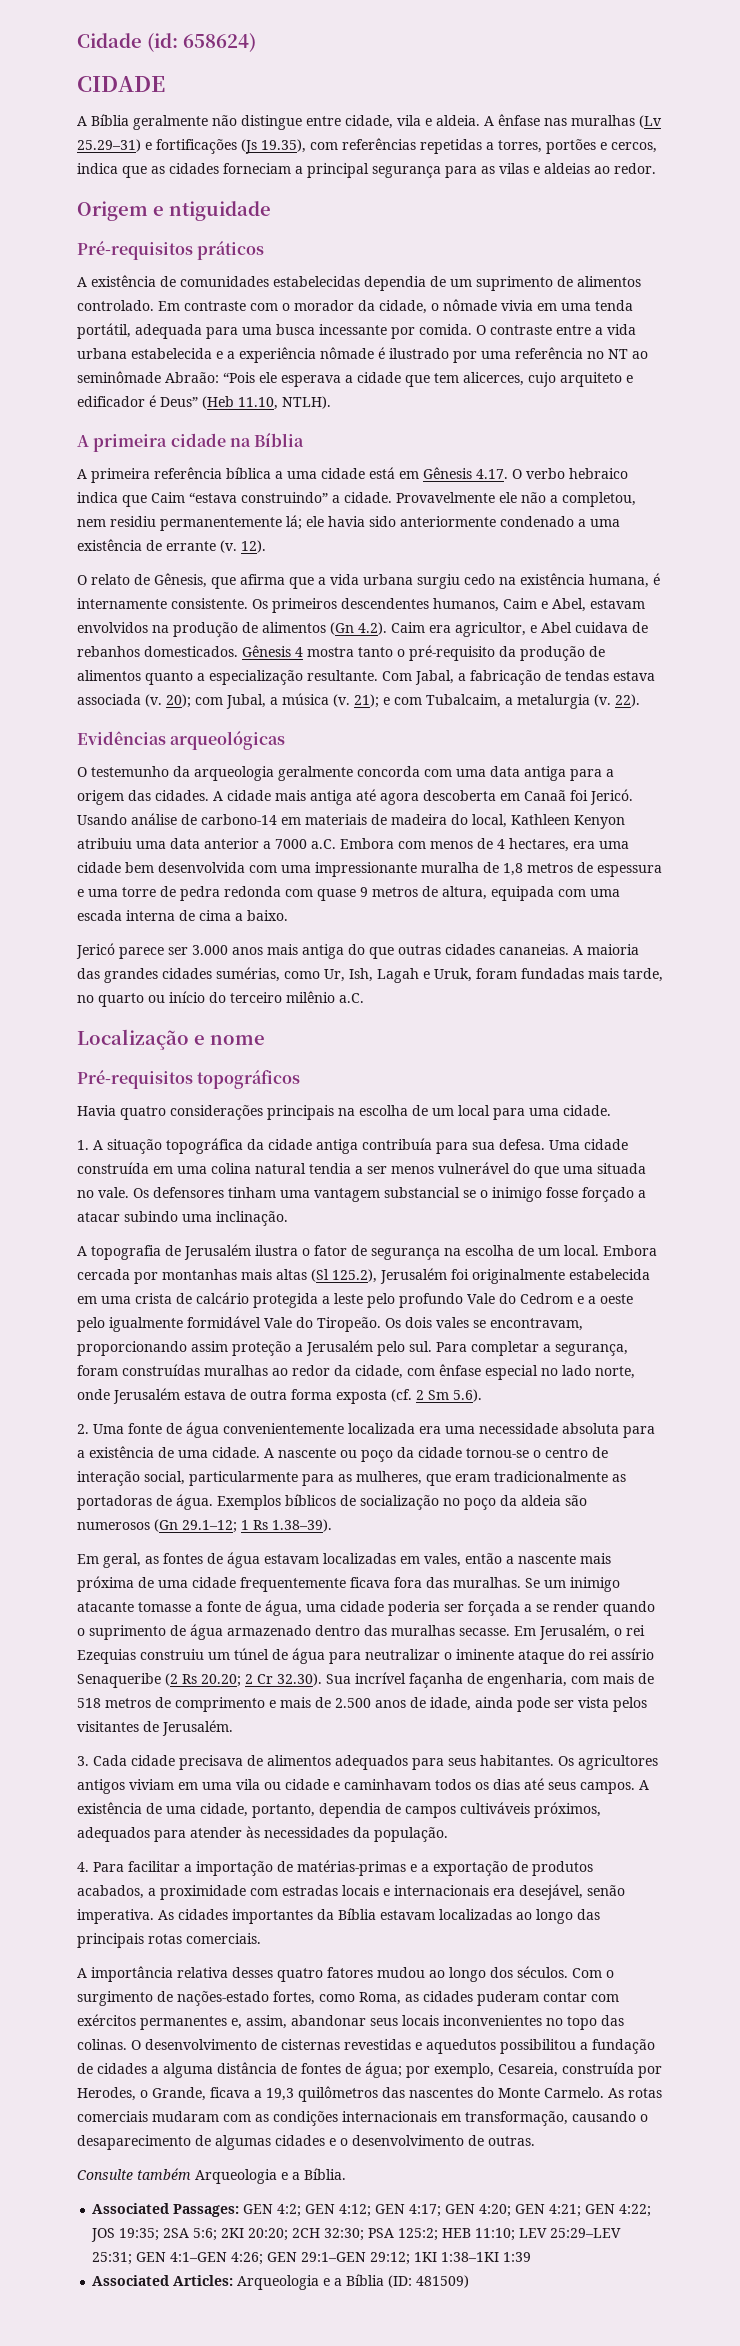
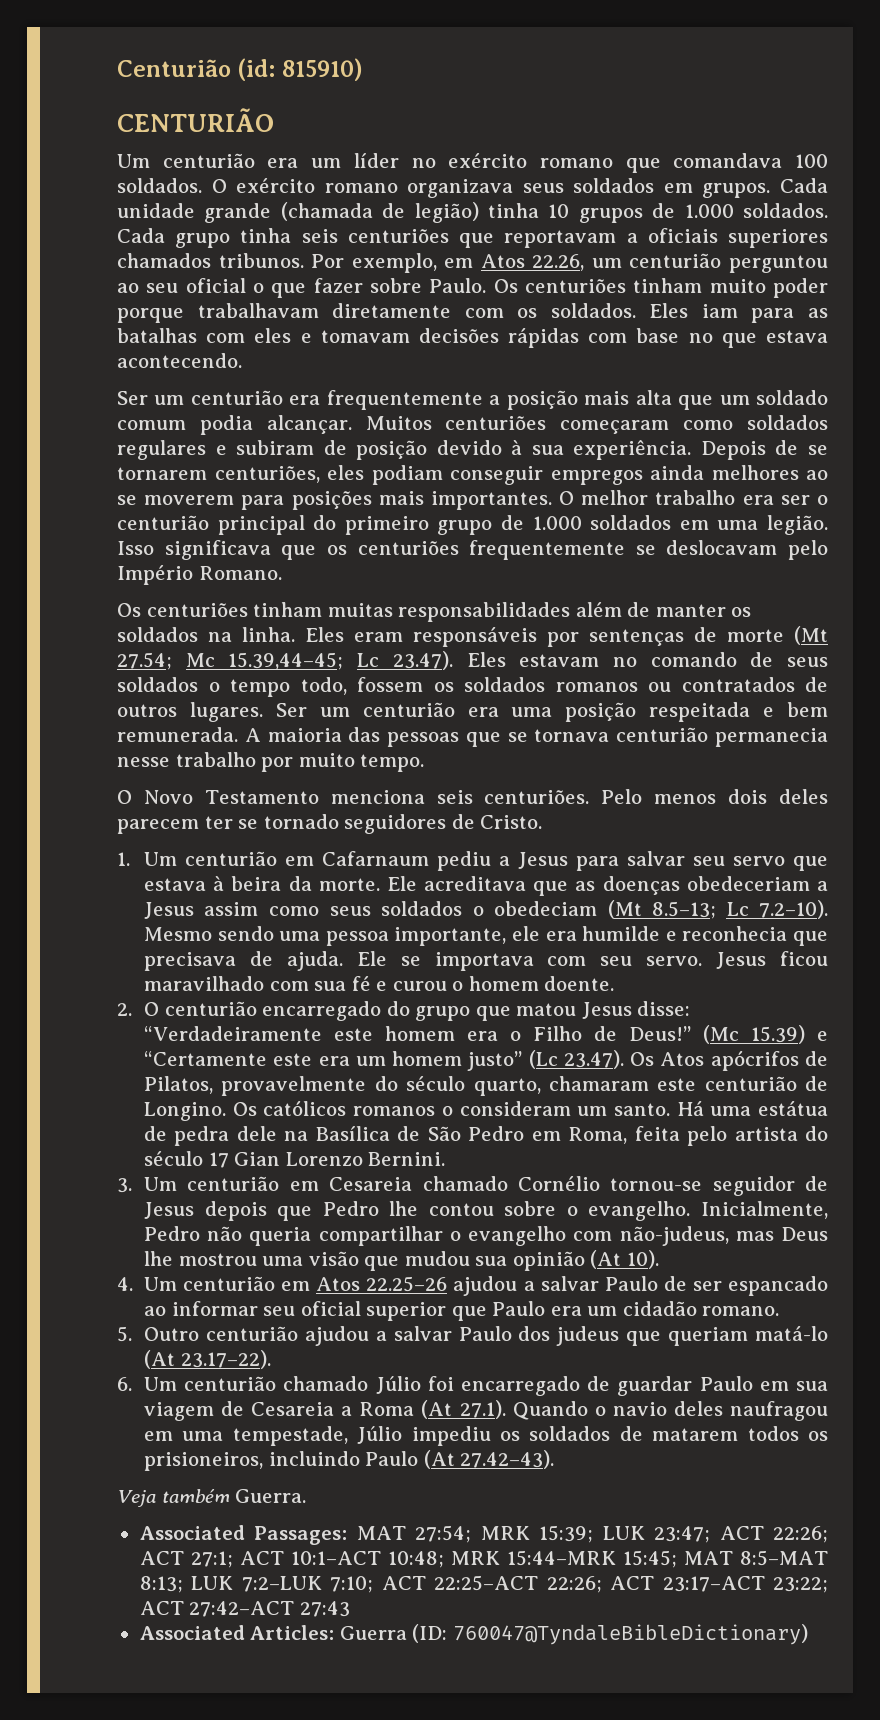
- Cidade (id: 658624)
- CIDADE
- A Bíblia geralmente não distingue entre cidade, vila e aldeia. A ênfase nas muralhas (Lv 25.29–31) e fortificações (Js 19.35), com referências repetidas a torres, portões e cercos, indica que as cidades forneciam a principal segurança para as vilas e aldeias ao redor.
- Origem e ntiguidade
- Pré-requisitos práticos
- A existência de comunidades estabelecidas dependia de um suprimento de alimentos controlado. Em contraste com o morador da cidade, o nômade vivia em uma tenda portátil, adequada para uma busca incessante por comida. O contraste entre a vida urbana estabelecida e a experiência nômade é ilustrado por uma referência no NT ao seminômade Abraão: “Pois ele esperava a cidade que tem alicerces, cujo arquiteto e edificador é Deus” (Heb 11.10, NTLH).
- A primeira cidade na Bíblia
- A primeira referência bíblica a uma cidade está em Gênesis 4.17. O verbo hebraico indica que Caim “estava construindo” a cidade. Provavelmente ele não a completou, nem residiu permanentemente lá; ele havia sido anteriormente condenado a uma existência de errante (v. 12).
- O relato de Gênesis, que afirma que a vida urbana surgiu cedo na existência humana, é internamente consistente. Os primeiros descendentes humanos, Caim e Abel, estavam envolvidos na produção de alimentos (Gn 4.2). Caim era agricultor, e Abel cuidava de rebanhos domesticados. Gênesis 4 mostra tanto o pré-requisito da produção de alimentos quanto a especialização resultante. Com Jabal, a fabricação de tendas estava associada (v. 20); com Jubal, a música (v. 21); e com Tubalcaim, a metalurgia (v. 22).
- Evidências arqueológicas
- O testemunho da arqueologia geralmente concorda com uma data antiga para a origem das cidades. A cidade mais antiga até agora descoberta em Canaã foi Jericó. Usando análise de carbono-14 em materiais de madeira do local, Kathleen Kenyon atribuiu uma data anterior a 7000 a.C. Embora com menos de 4 hectares, era uma cidade bem desenvolvida com uma impressionante muralha de 1,8 metros de espessura e uma torre de pedra redonda com quase 9 metros de altura, equipada com uma escada interna de cima a baixo.
- Jericó parece ser 3.000 anos mais antiga do que outras cidades cananeias. A maioria das grandes cidades sumérias, como Ur, Ish, Lagah e Uruk, foram fundadas mais tarde, no quarto ou início do terceiro milênio a.C.
- Localização e nome
- Pré-requisitos topográficos
- Havia quatro considerações principais na escolha de um local para uma cidade.
- 1. A situação topográfica da cidade antiga contribuía para sua defesa. Uma cidade construída em uma colina natural tendia a ser menos vulnerável do que uma situada no vale. Os defensores tinham uma vantagem substancial se o inimigo fosse forçado a atacar subindo uma inclinação.
- A topografia de Jerusalém ilustra o fator de segurança na escolha de um local. Embora cercada por montanhas mais altas (Sl 125.2), Jerusalém foi originalmente estabelecida em uma crista de calcário protegida a leste pelo profundo Vale do Cedrom e a oeste pelo igualmente formidável Vale do Tiropeão. Os dois vales se encontravam, proporcionando assim proteção a Jerusalém pelo sul. Para completar a segurança, foram construídas muralhas ao redor da cidade, com ênfase especial no lado norte, onde Jerusalém estava de outra forma exposta (cf. 2 Sm 5.6).
- 2. Uma fonte de água convenientemente localizada era uma necessidade absoluta para a existência de uma cidade. A nascente ou poço da cidade tornou-se o centro de interação social, particularmente para as mulheres, que eram tradicionalmente as portadoras de água. Exemplos bíblicos de socialização no poço da aldeia são numerosos (Gn 29.1–12; 1 Rs 1.38–39).
- Em geral, as fontes de água estavam localizadas em vales, então a nascente mais próxima de uma cidade frequentemente ficava fora das muralhas. Se um inimigo atacante tomasse a fonte de água, uma cidade poderia ser forçada a se render quando o suprimento de água armazenado dentro das muralhas secasse. Em Jerusalém, o rei Ezequias construiu um túnel de água para neutralizar o iminente ataque do rei assírio Senaqueribe (2 Rs 20.20; 2 Cr 32.30). Sua incrível façanha de engenharia, com mais de 518 metros de comprimento e mais de 2.500 anos de idade, ainda pode ser vista pelos visitantes de Jerusalém.
- 3. Cada cidade precisava de alimentos adequados para seus habitantes. Os agricultores antigos viviam em uma vila ou cidade e caminhavam todos os dias até seus campos. A existência de uma cidade, portanto, dependia de campos cultiváveis próximos, adequados para atender às necessidades da população.
- 4. Para facilitar a importação de matérias-primas e a exportação de produtos acabados, a proximidade com estradas locais e internacionais era desejável, senão imperativa. As cidades importantes da Bíblia estavam localizadas ao longo das principais rotas comerciais.
- A importância relativa desses quatro fatores mudou ao longo dos séculos. Com o surgimento de nações-estado fortes, como Roma, as cidades puderam contar com exércitos permanentes e, assim, abandonar seus locais inconvenientes no topo das colinas. O desenvolvimento de cisternas revestidas e aquedutos possibilitou a fundação de cidades a alguma distância de fontes de água; por exemplo, Cesareia, construída por Herodes, o Grande, ficava a 19,3 quilômetros das nascentes do Monte Carmelo. As rotas comerciais mudaram com as condições internacionais em transformação, causando o desaparecimento de algumas cidades e o desenvolvimento de outras.
- Consulte também Arqueologia e a Bíblia.
- Associated Passages: GEN 4:2; GEN 4:12; GEN 4:17; GEN 4:20; GEN 4:21; GEN 4:22; JOS 19:35; 2SA 5:6; 2KI 20:20; 2CH 32:30; PSA 125:2; HEB 11:10; LEV 25:29–LEV 25:31; GEN 4:1–GEN 4:26; GEN 29:1–GEN 29:12; 1KI 1:38–1KI 1:39
- Associated Articles: Arqueologia e a Bíblia (ID: 481509)
+ Centurião (id: 815910)
+ CENTURIÃO
+ Um centurião era um líder no exército romano que comandava 100 soldados. O exército romano organizava seus soldados em grupos. Cada unidade grande (chamada de legião) tinha 10 grupos de 1.000 soldados. Cada grupo tinha seis centuriões que reportavam a oficiais superiores chamados tribunos. Por exemplo, em Atos 22.26, um centurião perguntou ao seu oficial o que fazer sobre Paulo. Os centuriões tinham muito poder porque trabalhavam diretamente com os soldados. Eles iam para as batalhas com eles e tomavam decisões rápidas com base no que estava acontecendo.
+ Ser um centurião era frequentemente a posição mais alta que um soldado comum podia alcançar. Muitos centuriões começaram como soldados regulares e subiram de posição devido à sua experiência. Depois de se tornarem centuriões, eles podiam conseguir empregos ainda melhores ao se moverem para posições mais importantes. O melhor trabalho era ser o centurião principal do primeiro grupo de 1.000 soldados em uma legião. Isso significava que os centuriões frequentemente se deslocavam pelo Império Romano.
+ Os centuriões tinham muitas responsabilidades além de manter os soldados na linha. Eles eram responsáveis por sentenças de morte (Mt 27.54; Mc 15.39,44–45; Lc 23.47). Eles estavam no comando de seus soldados o tempo todo, fossem os soldados romanos ou contratados de outros lugares. Ser um centurião era uma posição respeitada e bem remunerada. A maioria das pessoas que se tornava centurião permanecia nesse trabalho por muito tempo.
+ O Novo Testamento menciona seis centuriões. Pelo menos dois deles parecem ter se tornado seguidores de Cristo.
+ 1. Um centurião em Cafarnaum pediu a Jesus para salvar seu servo que estava à beira da morte. Ele acreditava que as doenças obedeceriam a Jesus assim como seus soldados o obedeciam (Mt 8.5–13; Lc 7.2–10). Mesmo sendo uma pessoa importante, ele era humilde e reconhecia que precisava de ajuda. Ele se importava com seu servo. Jesus ficou maravilhado com sua fé e curou o homem doente.
+ 2. O centurião encarregado do grupo que matou Jesus disse: “Verdadeiramente este homem era o Filho de Deus!” (Mc 15.39) e “Certamente este era um homem justo” (Lc 23.47). Os Atos apócrifos de Pilatos, provavelmente do século quarto, chamaram este centurião de Longino. Os católicos romanos o consideram um santo. Há uma estátua de pedra dele na Basílica de São Pedro em Roma, feita pelo artista do século 17 Gian Lorenzo Bernini.
+ 3. Um centurião em Cesareia chamado Cornélio tornou-se seguidor de Jesus depois que Pedro lhe contou sobre o evangelho. Inicialmente, Pedro não queria compartilhar o evangelho com não-judeus, mas Deus lhe mostrou uma visão que mudou sua opinião (At 10).
+ 4. Um centurião em Atos 22.25–26 ajudou a salvar Paulo de ser espancado ao informar seu oficial superior que Paulo era um cidadão romano.
+ 5. Outro centurião ajudou a salvar Paulo dos judeus que queriam matá-lo (At 23.17–22).
+ 6. Um centurião chamado Júlio foi encarregado de guardar Paulo em sua viagem de Cesareia a Roma (At 27.1). Quando o navio deles naufragou em uma tempestade, Júlio impediu os soldados de matarem todos os prisioneiros, incluindo Paulo (At 27.42–43).
+ Veja também Guerra.
+ Associated Passages: MAT 27:54; MRK 15:39; LUK 23:47; ACT 22:26; ACT 27:1; ACT 10:1–ACT 10:48; MRK 15:44–MRK 15:45; MAT 8:5–MAT 8:13; LUK 7:2–LUK 7:10; ACT 22:25–ACT 22:26; ACT 23:17–ACT 23:22; ACT 27:42–ACT 27:43
+ Associated Articles: Guerra (ID: 760047@TyndaleBibleDictionary)

